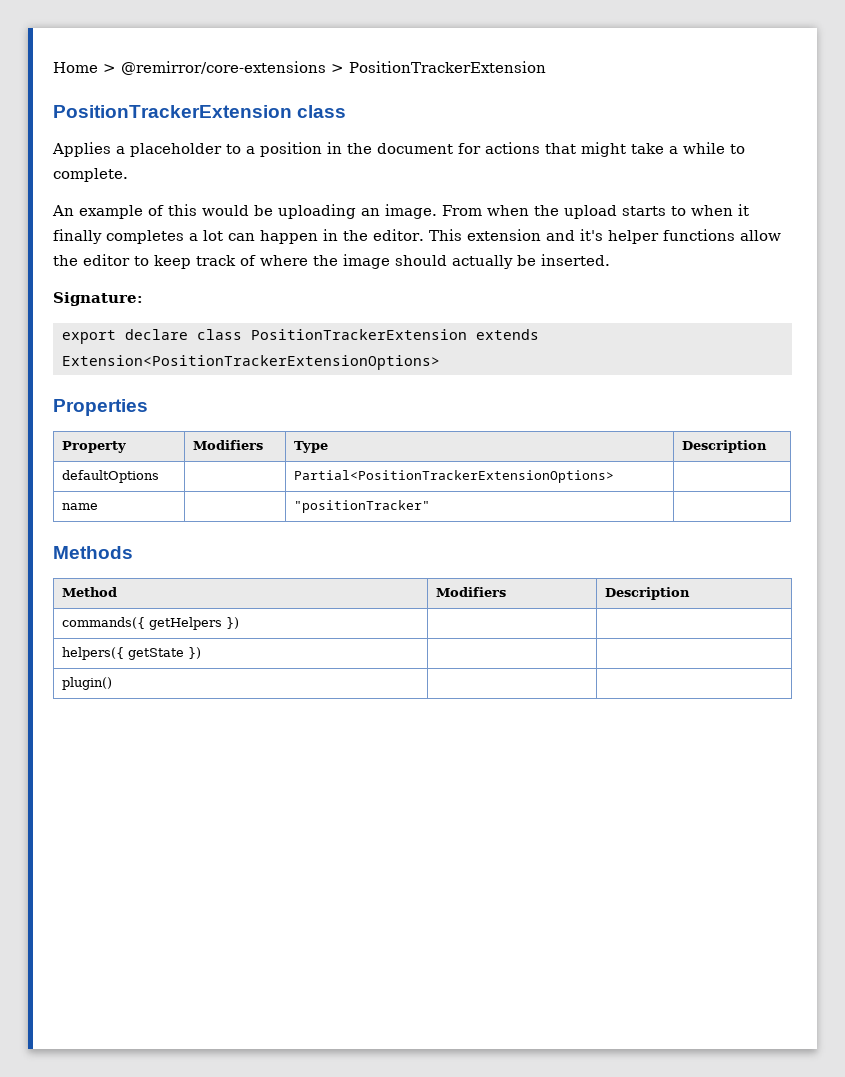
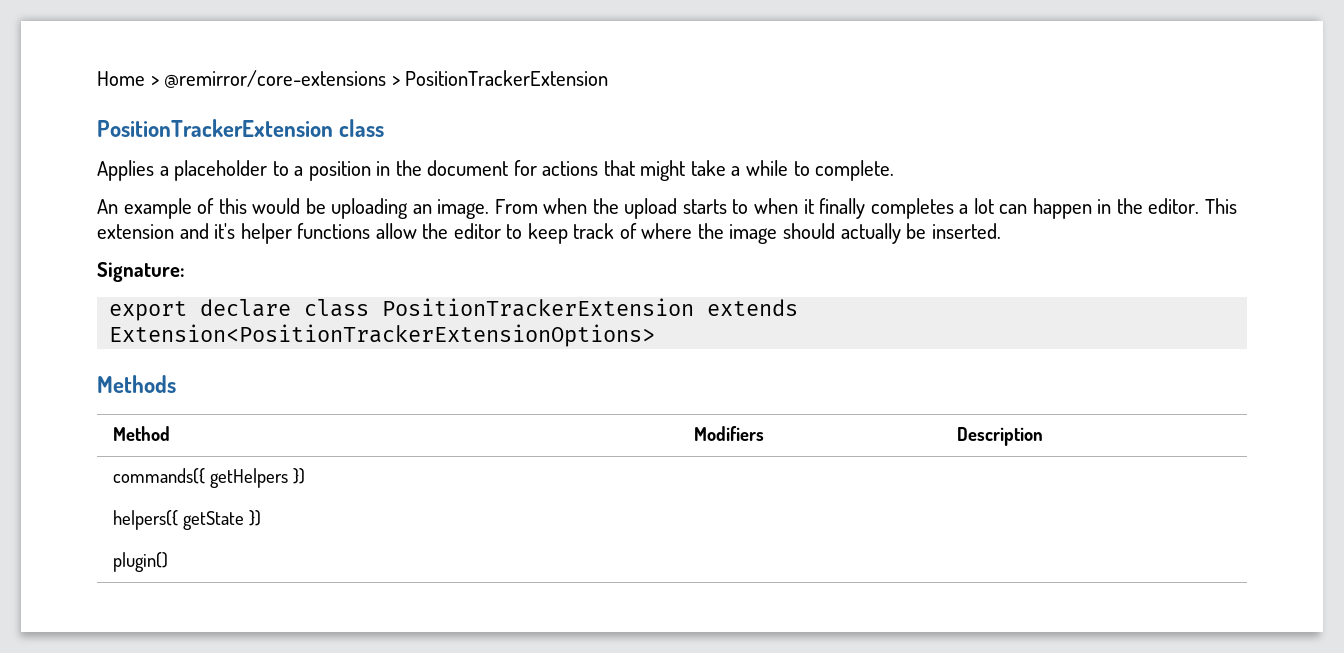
- Properties
- Property | Modifiers | Type | Description
- defaultOptions | | Partial<PositionTrackerExtensionOptions> |
- name | | "positionTracker" |

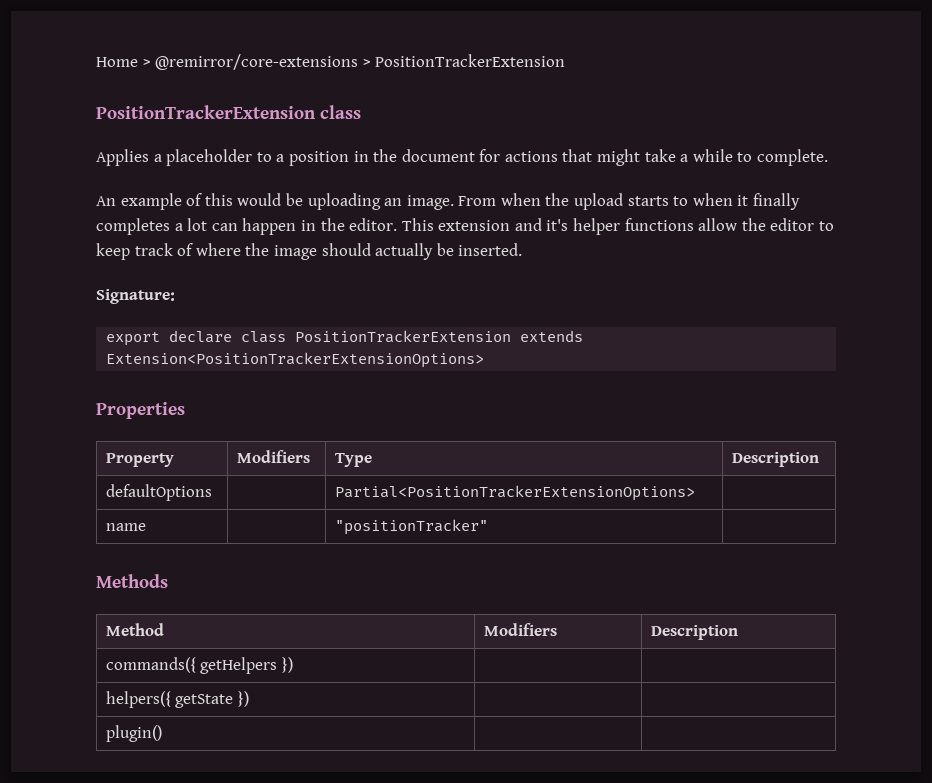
+ Properties
+ Property | Modifiers | Type | Description
+ defaultOptions | | Partial<PositionTrackerExtensionOptions> |
+ name | | "positionTracker" |

